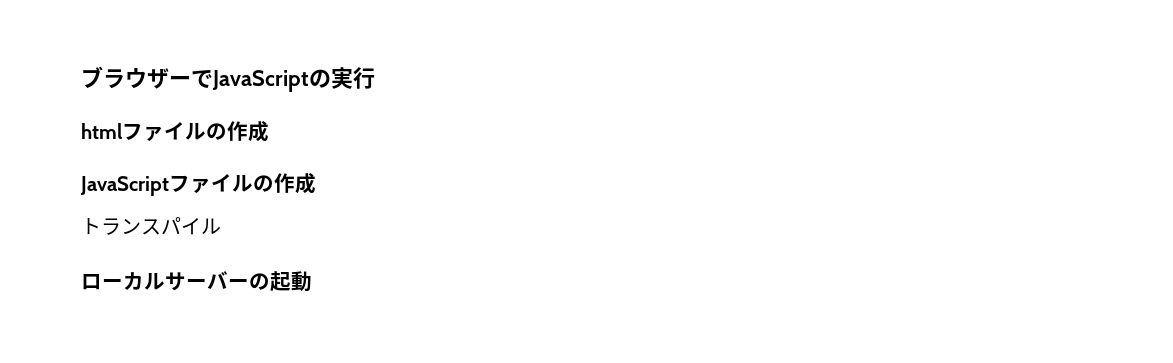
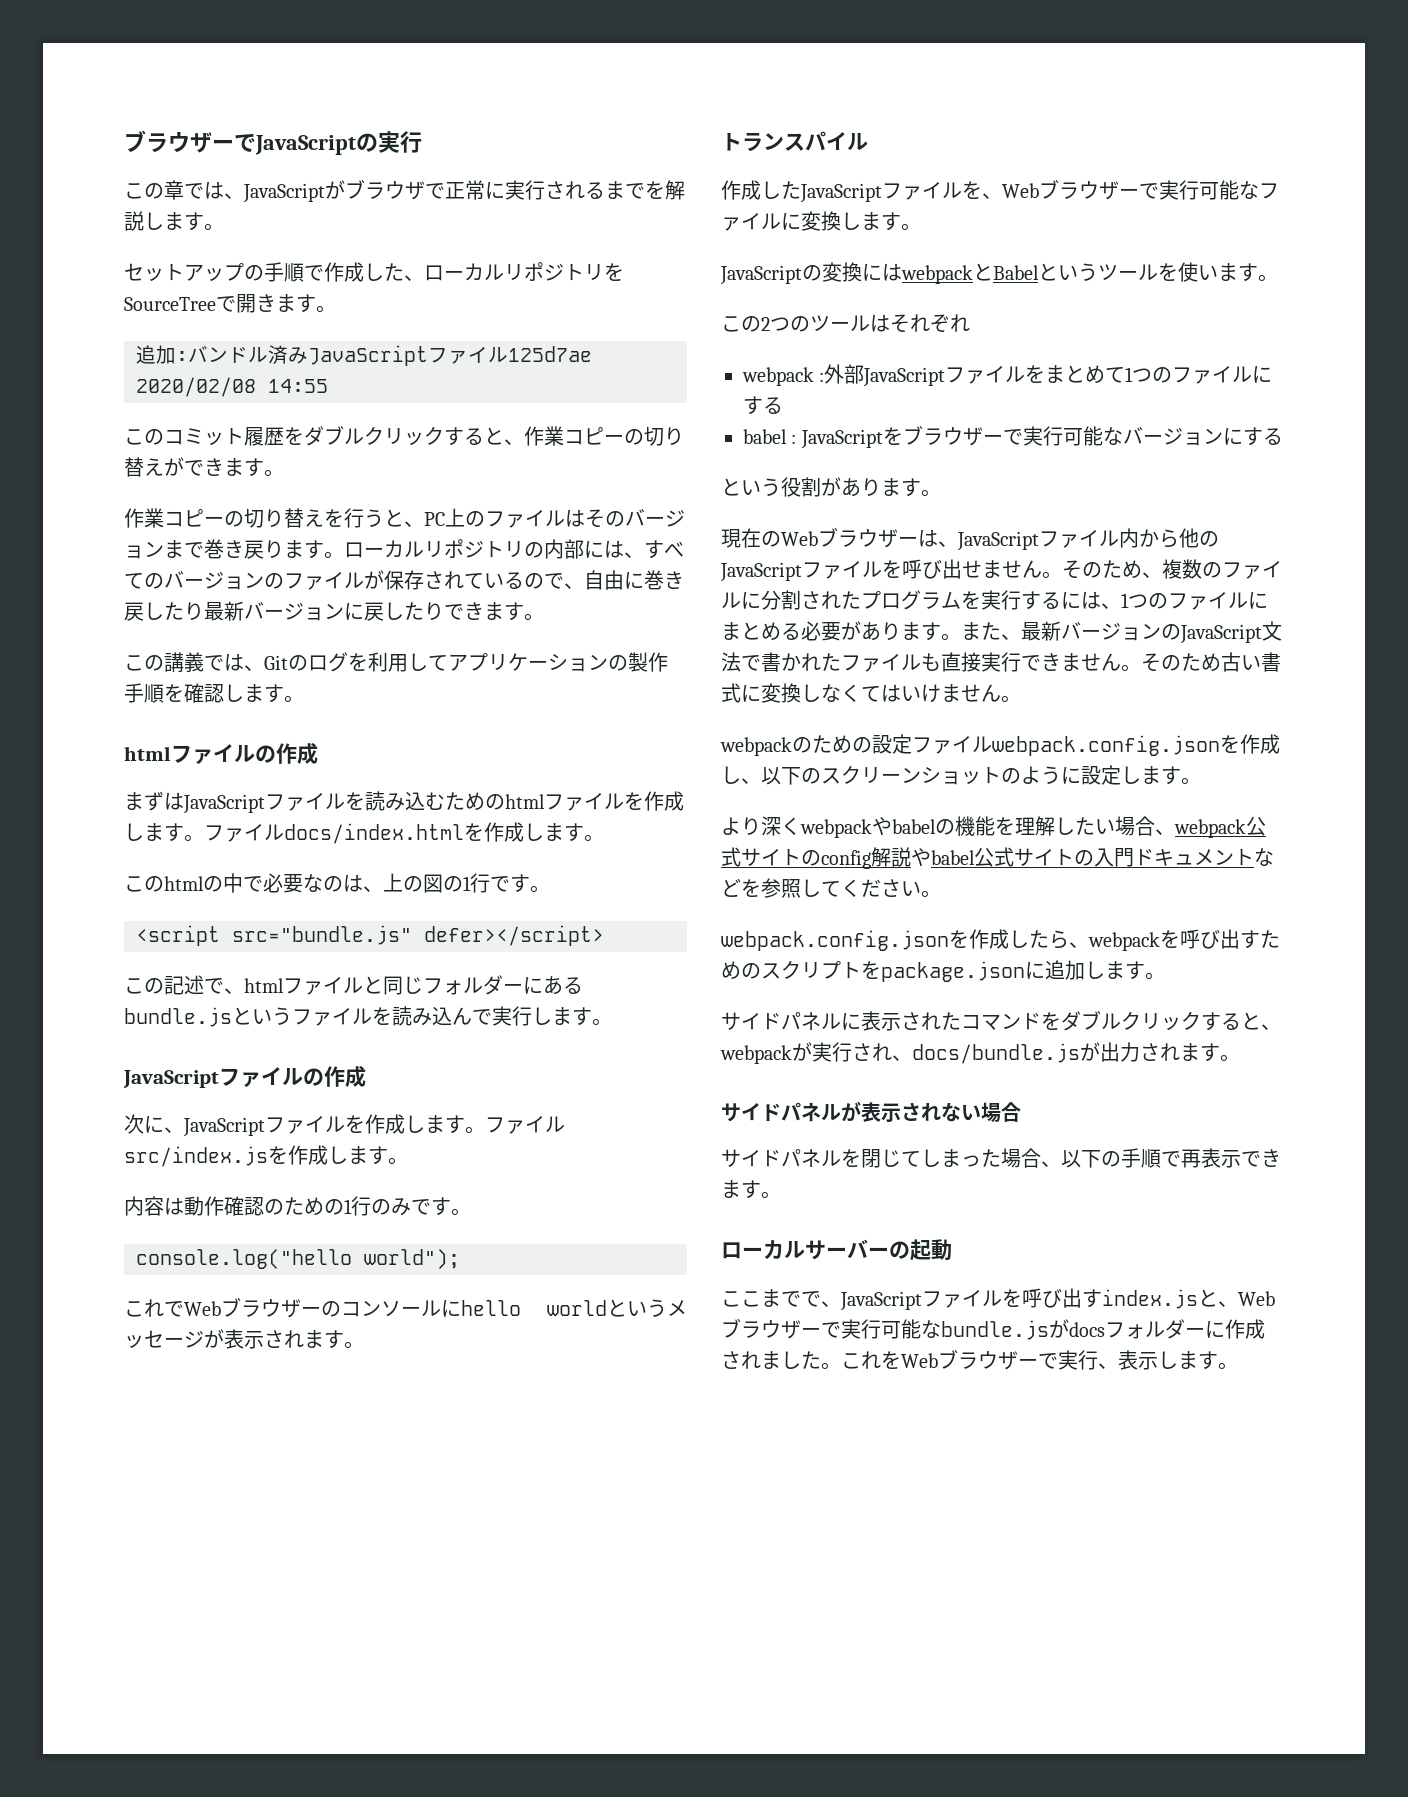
+ この章では、JavaScriptがブラウザで正常に実行されるまでを解説します。
+ セットアップの手順で作成した、ローカルリポジトリをSourceTreeで開きます。
+ 追加:バンドル済みJavaScriptファイル125d7ae 2020/02/08 14:55
+ このコミット履歴をダブルクリックすると、作業コピーの切り替えができます。
+ 作業コピーの切り替えを行うと、PC上のファイルはそのバージョンまで巻き戻ります。ローカルリポジトリの内部には、すべてのバージョンのファイルが保存されているので、自由に巻き戻したり最新バージョンに戻したりできます。
+ この講義では、Gitのログを利用してアプリケーションの製作手順を確認します。
+ まずはJavaScriptファイルを読み込むためのhtmlファイルを作成します。ファイルdocs/index.htmlを作成します。
+ このhtmlの中で必要なのは、上の図の1行です。
+ <script src="bundle.js" defer></script>
+ この記述で、htmlファイルと同じフォルダーにあるbundle.jsというファイルを読み込んで実行します。
+ 次に、JavaScriptファイルを作成します。ファイルsrc/index.jsを作成します。
+ 内容は動作確認のための1行のみです。
+ console.log("hello world");
+ これでWebブラウザーのコンソールにhello worldというメッセージが表示されます。
  トランスパイル
+ 作成したJavaScriptファイルを、Webブラウザーで実行可能なファイルに変換します。
+ JavaScriptの変換にはwebpackとBabelというツールを使います。
+ この2つのツールはそれぞれ
+ webpack :外部JavaScriptファイルをまとめて1つのファイルにする
+ babel : JavaScriptをブラウザーで実行可能なバージョンにする
+ という役割があります。
+ 現在のWebブラウザーは、JavaScriptファイル内から他のJavaScriptファイルを呼び出せません。そのため、複数のファイルに分割されたプログラムを実行するには、1つのファイルにまとめる必要があります。また、最新バージョンのJavaScript文法で書かれたファイルも直接実行できません。そのため古い書式に変換しなくてはいけません。
+ webpackのための設定ファイルwebpack.config.jsonを作成し、以下のスクリーンショットのように設定します。
+ より深くwebpackやbabelの機能を理解したい場合、webpack公式サイトのconfig解説やbabel公式サイトの入門ドキュメントなどを参照してください。
+ webpack.config.jsonを作成したら、webpackを呼び出すためのスクリプトをpackage.jsonに追加します。
+ サイドパネルに表示されたコマンドをダブルクリックすると、webpackが実行され、docs/bundle.jsが出力されます。
+ サイドパネルが表示されない場合
+ サイドパネルを閉じてしまった場合、以下の手順で再表示できます。
+ ここまでで、JavaScriptファイルを呼び出すindex.jsと、Webブラウザーで実行可能なbundle.jsがdocsフォルダーに作成されました。これをWebブラウザーで実行、表示します。

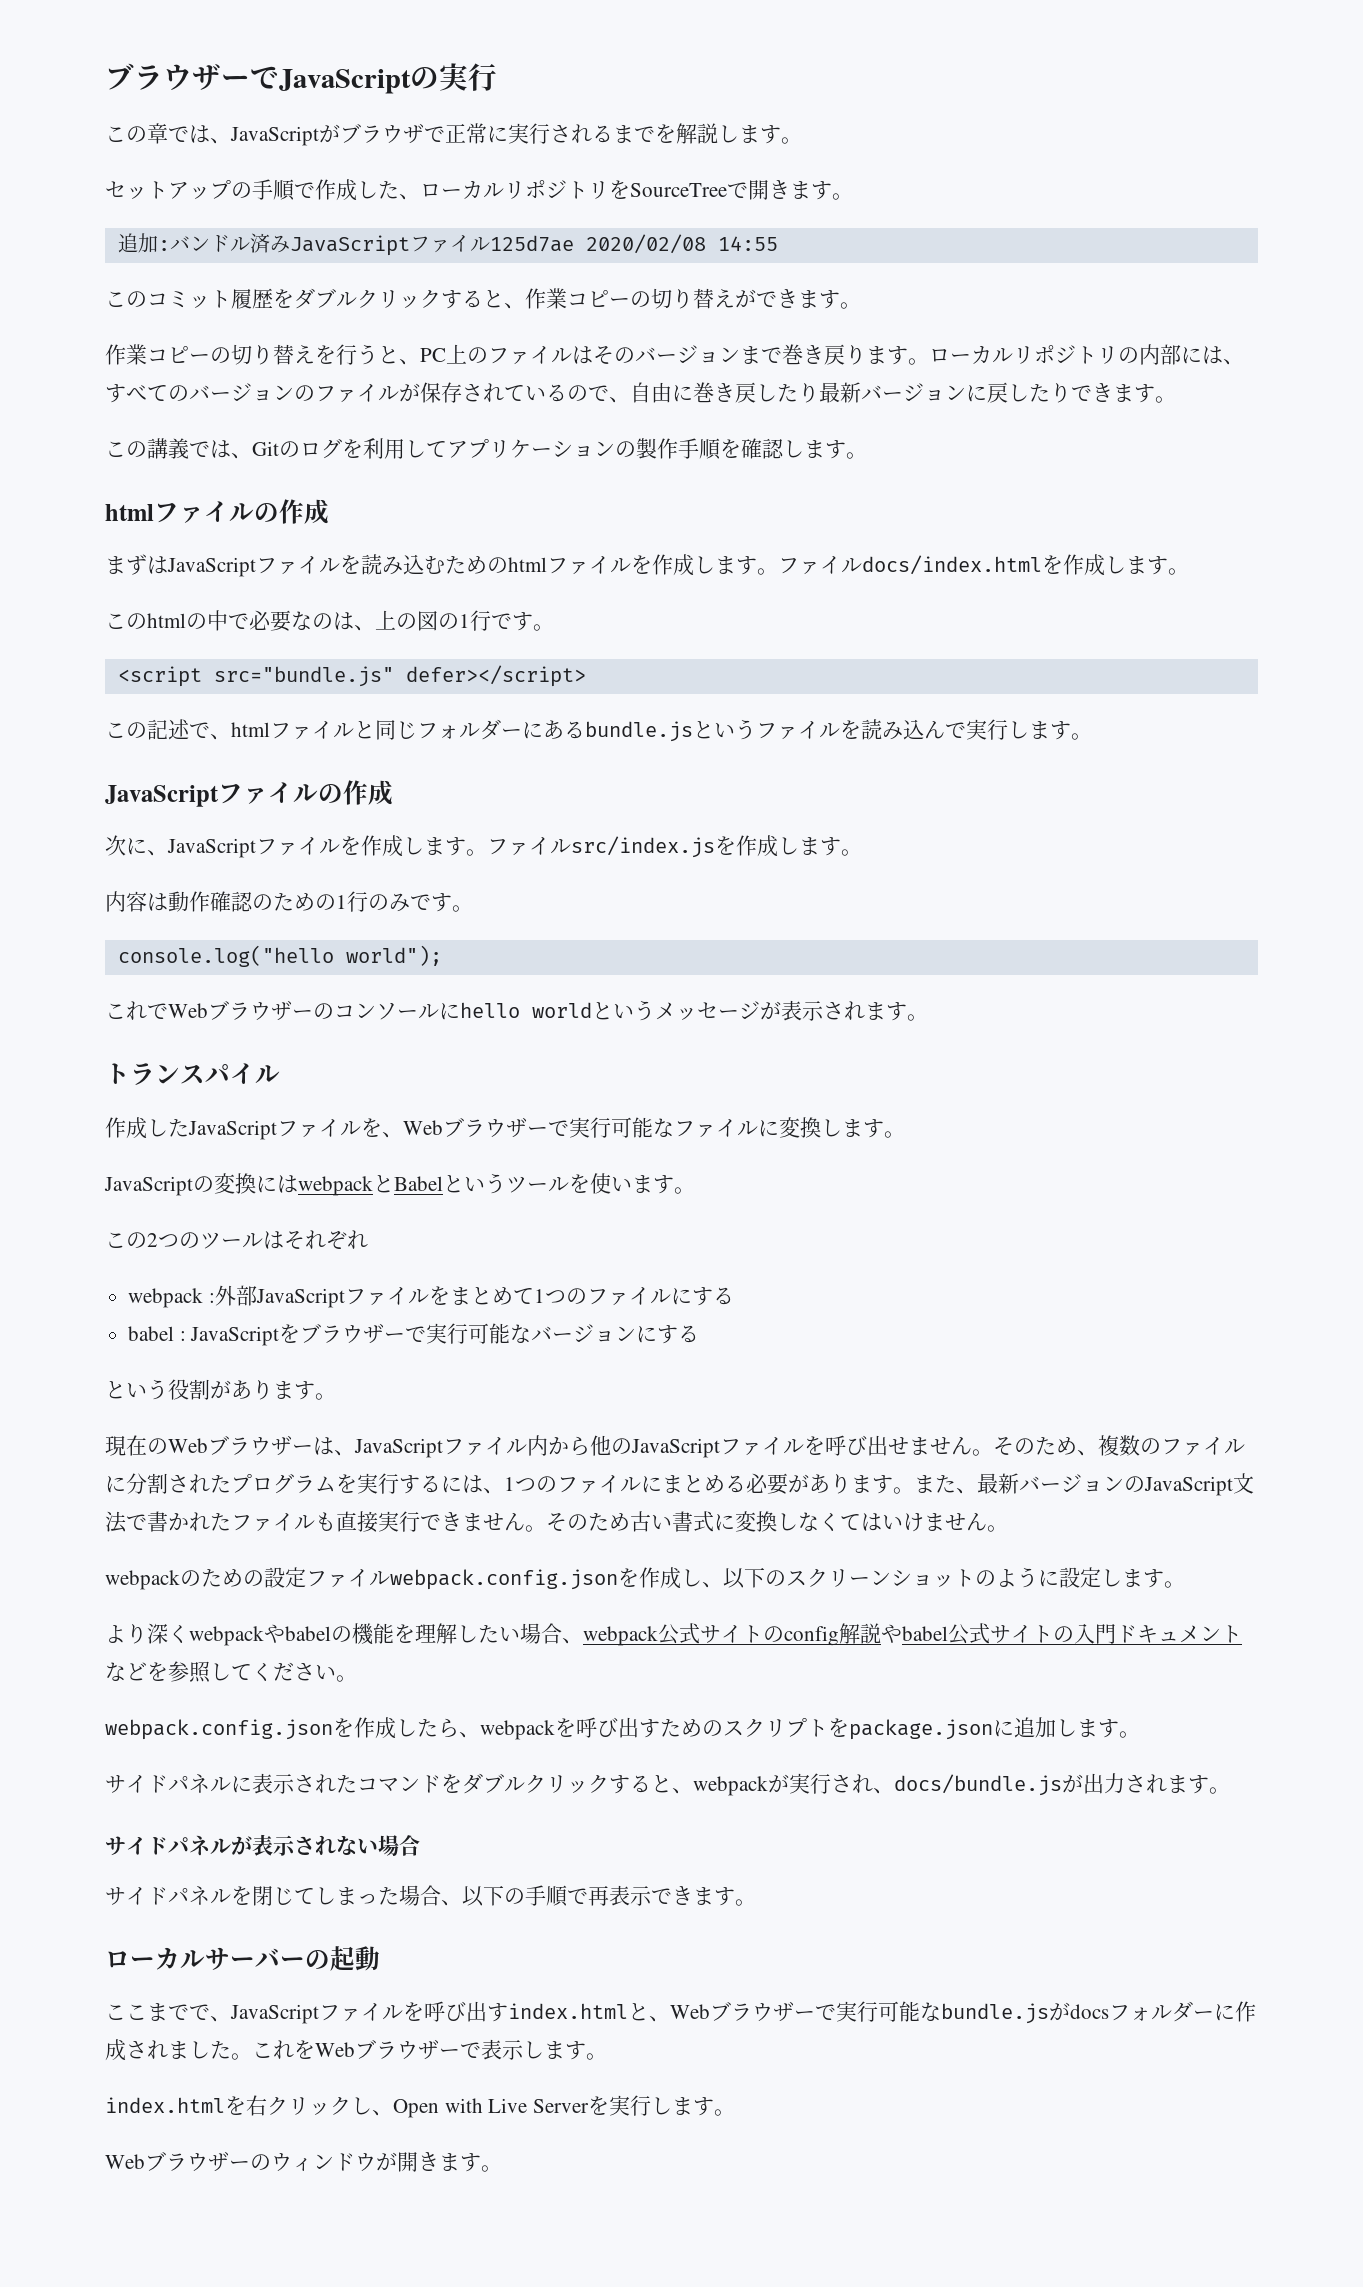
- ここまでで、JavaScriptファイルを呼び出すindex.jsと、Webブラウザーで実行可能なbundle.jsがdocsフォルダーに作成されました。
+ ここまでで、JavaScriptファイルを呼び出すindex.htmlと、Webブラウザーで実行可能なbundle.jsがdocsフォルダーに作成されました。
- これをWebブラウザーで実行、表示します。
+ これをWebブラウザーで表示します。
+ index.htmlを右クリックし、Open with Live Serverを実行します。
+ Webブラウザーのウィンドウが開きます。

